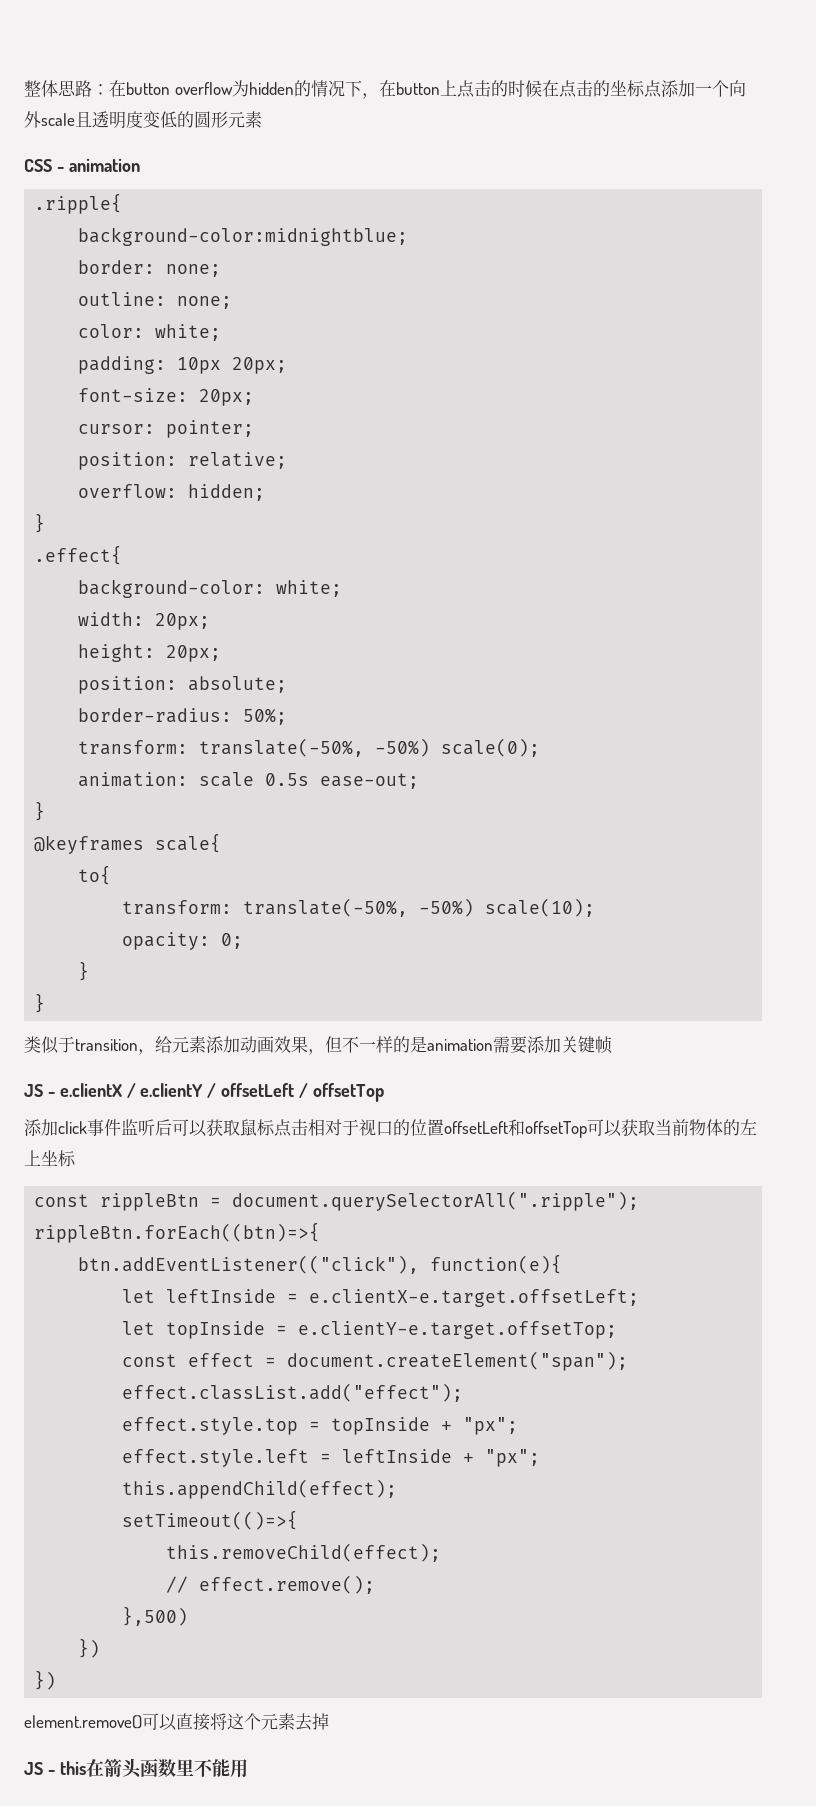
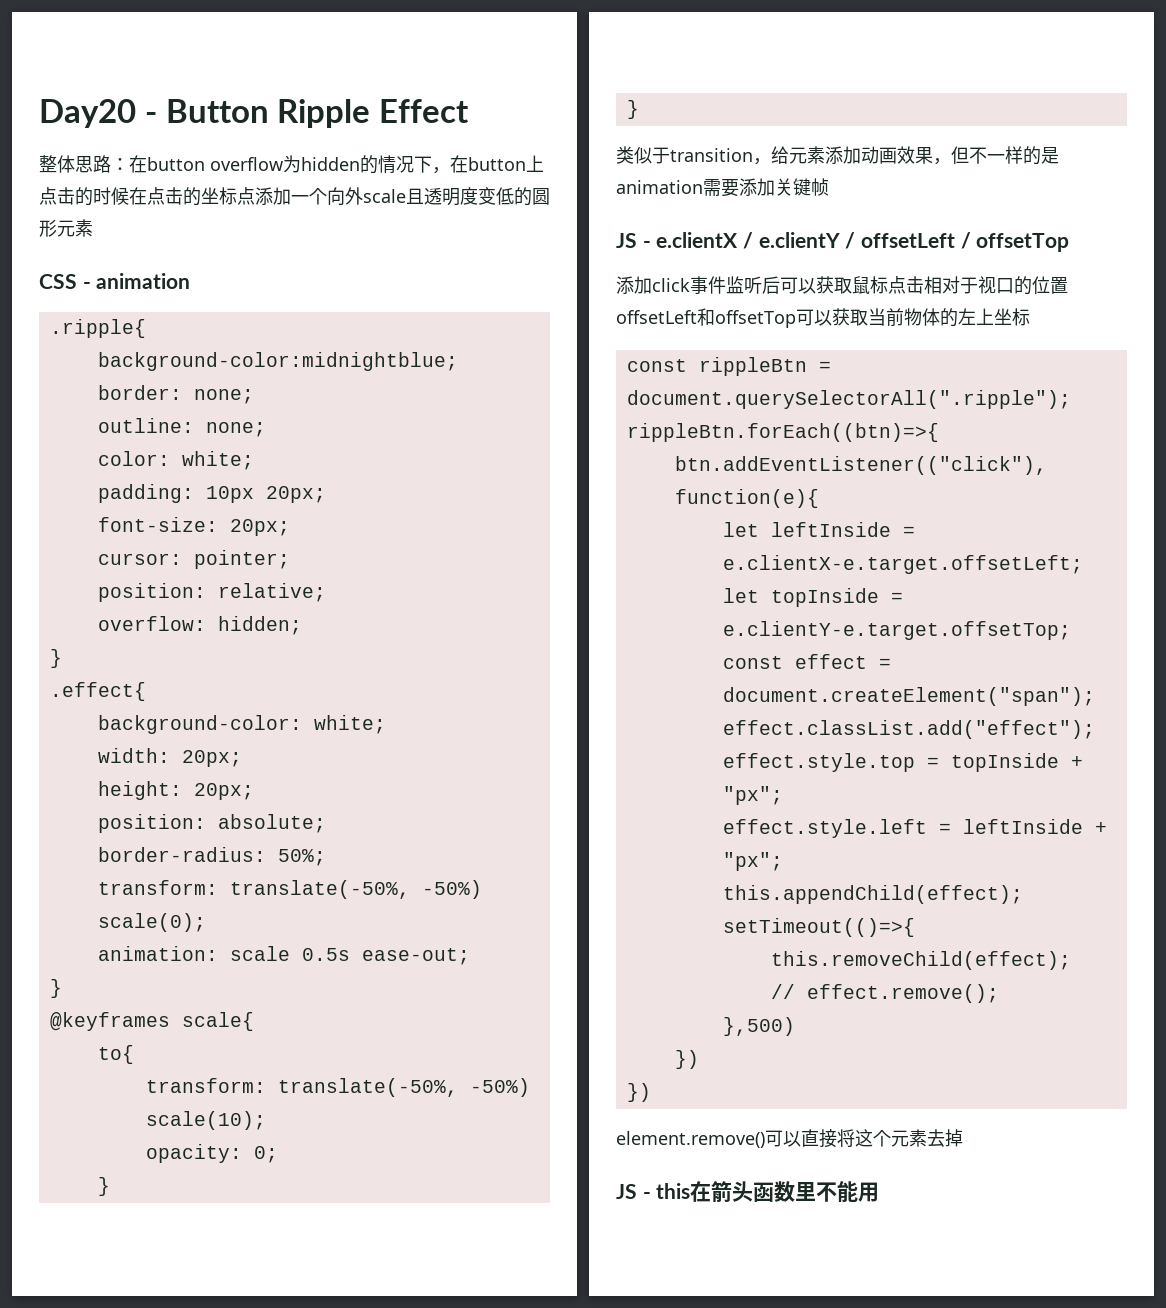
+ Day20 - Button Ripple Effect

